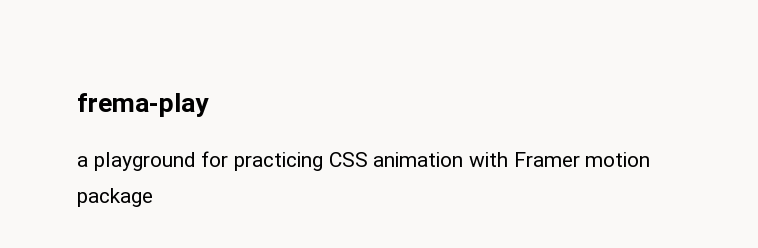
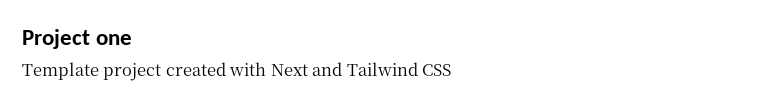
- frema-play
- a playground for practicing CSS animation with Framer motion package
+ Project one
+ Template project created with Next and Tailwind CSS

